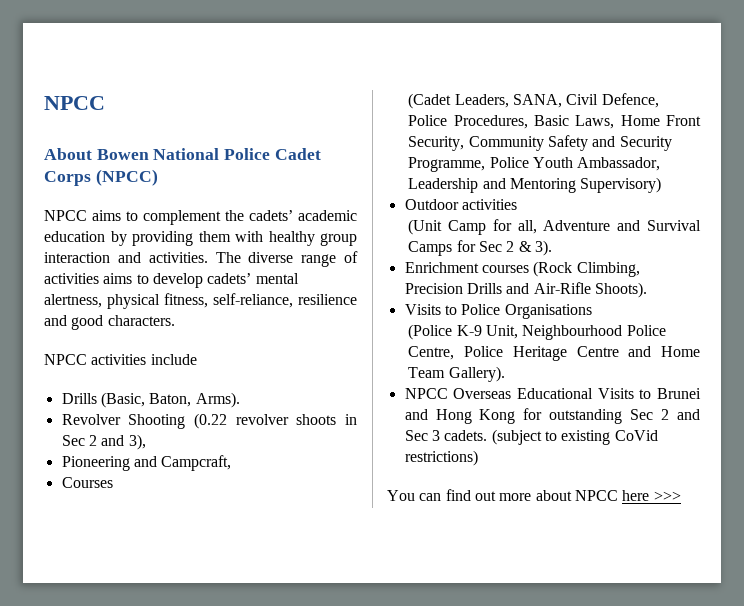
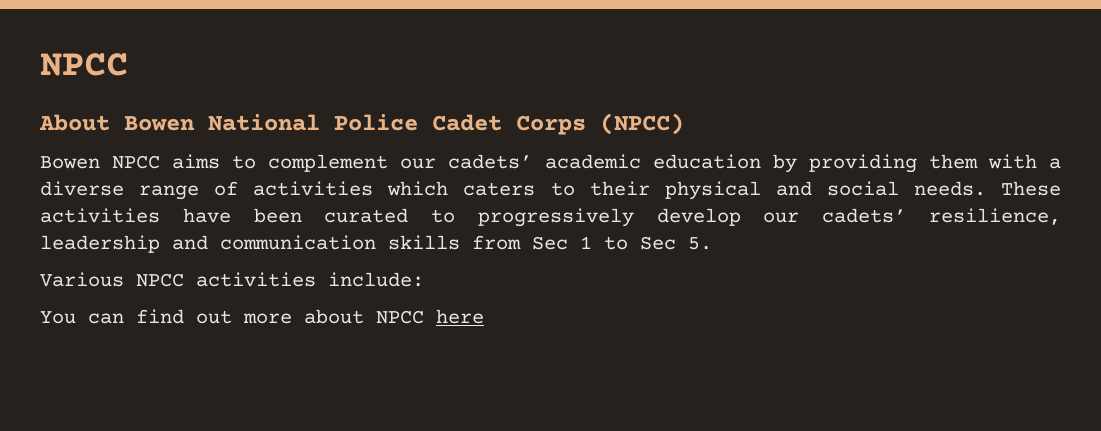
- NPCC aims to complement the cadets’ academic education by providing them with healthy group interaction and activities. The diverse range of activities aims to develop cadets’ mental alertness, physical fitness, self-reliance, resilience and good characters.
- NPCC activities include
- Drills (Basic, Baton, Arms).
- Revolver Shooting (0.22 revolver shoots in Sec 2 and 3),
- Pioneering and Campcraft,
- Courses
- (Cadet Leaders, SANA, Civil Defence, Police Procedures, Basic Laws, Home Front Security, Community Safety and Security Programme, Police Youth Ambassador, Leadership and Mentoring Supervisory)
- Outdoor activities
- (Unit Camp for all, Adventure and Survival Camps for Sec 2 & 3).
- Enrichment courses (Rock Climbing, Precision Drills and Air-Rifle Shoots).
- Visits to Police Organisations
- (Police K-9 Unit, Neighbourhood Police Centre, Police Heritage Centre and Home Team Gallery).
- NPCC Overseas Educational Visits to Brunei and Hong Kong for outstanding Sec 2 and Sec 3 cadets. (subject to existing CoVid restrictions)
+ Bowen NPCC aims to complement our cadets’ academic education by providing them with a diverse range of activities which caters to their physical and social needs. These activities have been curated to progressively develop our cadets’ resilience, leadership and communication skills from Sec 1 to Sec 5.
+ Various NPCC activities include:
- You can find out more about NPCC here >>>
+ You can find out more about NPCC here

